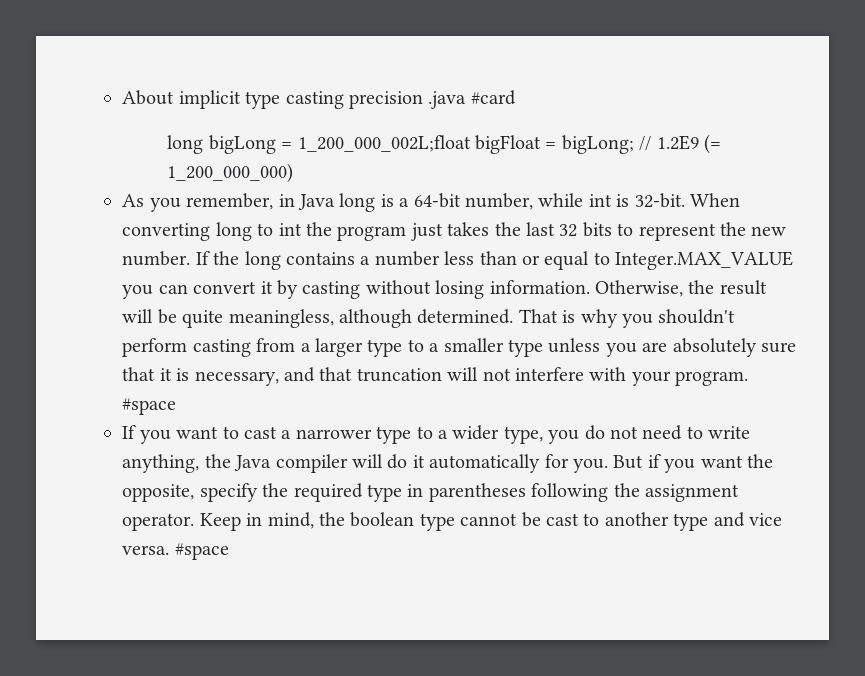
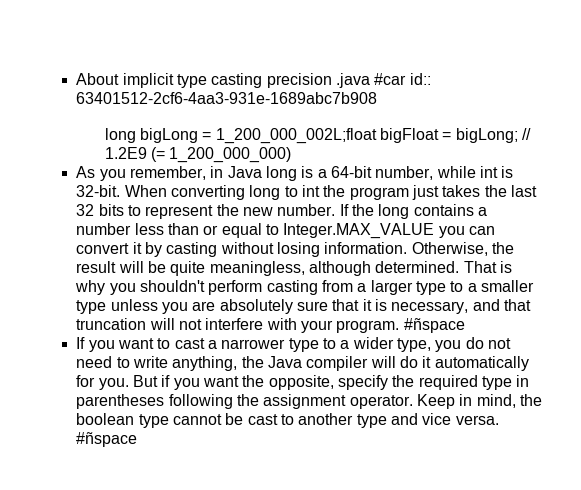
- About implicit type casting precision .java #card
+ About implicit type casting precision .java #car id:: 63401512-2cf6-4aa3-931e-1689abc7b908
- That is why you shouldn't perform casting from a larger type to a smaller type unless you are absolutely sure that it is necessary, and that truncation will not interfere with your program. #space
+ That is why you shouldn't perform casting from a larger type to a smaller type unless you are absolutely sure that it is necessary, and that truncation will not interfere with your program. #ñspace
- Keep in mind, the boolean type cannot be cast to another type and vice versa. #space
+ Keep in mind, the boolean type cannot be cast to another type and vice versa. #ñspace

